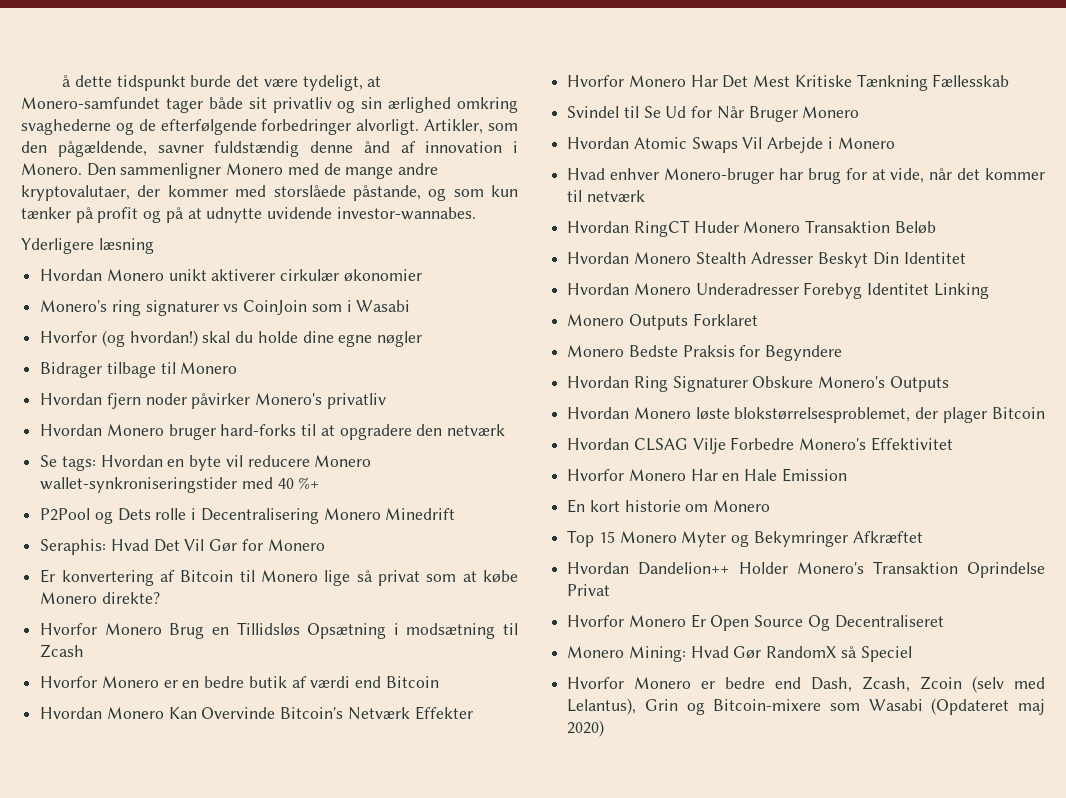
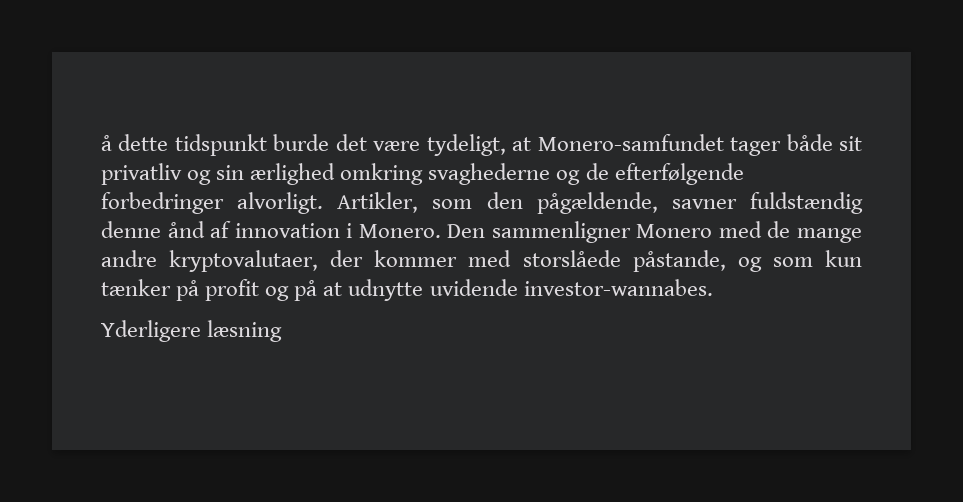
- Hvordan Monero unikt aktiverer cirkulær økonomier
- Monero's ring signaturer vs CoinJoin som i Wasabi
- Hvorfor (og hvordan!) skal du holde dine egne nøgler
- Bidrager tilbage til Monero
- Hvordan fjern noder påvirker Monero's privatliv
- Hvordan Monero bruger hard-forks til at opgradere den netværk
- Se tags: Hvordan en byte vil reducere Monero wallet-synkroniseringstider med 40 %+
- P2Pool og Dets rolle i Decentralisering Monero Minedrift
- Seraphis: Hvad Det Vil Gør for Monero
- Er konvertering af Bitcoin til Monero lige så privat som at købe Monero direkte?
- Hvorfor Monero Brug en Tillidsløs Opsætning i modsætning til Zcash
- Hvorfor Monero er en bedre butik af værdi end Bitcoin
- Hvordan Monero Kan Overvinde Bitcoin's Netværk Effekter
- Hvorfor Monero Har Det Mest Kritiske Tænkning Fællesskab
- Svindel til Se Ud for Når Bruger Monero
- Hvordan Atomic Swaps Vil Arbejde i Monero
- Hvad enhver Monero-bruger har brug for at vide, når det kommer til netværk
- Hvordan RingCT Huder Monero Transaktion Beløb
- Hvordan Monero Stealth Adresser Beskyt Din Identitet
- Hvordan Monero Underadresser Forebyg Identitet Linking
- Monero Outputs Forklaret
- Monero Bedste Praksis for Begyndere
- Hvordan Ring Signaturer Obskure Monero's Outputs
- Hvordan Monero løste blokstørrelsesproblemet, der plager Bitcoin
- Hvordan CLSAG Vilje Forbedre Monero's Effektivitet
- Hvorfor Monero Har en Hale Emission
- En kort historie om Monero
- Top 15 Monero Myter og Bekymringer Afkræftet
- Hvordan Dandelion++ Holder Monero's Transaktion Oprindelse Privat
- Hvorfor Monero Er Open Source Og Decentraliseret
- Monero Mining: Hvad Gør RandomX så Speciel
- Hvorfor Monero er bedre end Dash, Zcash, Zcoin (selv med Lelantus), Grin og Bitcoin-mixere som Wasabi (Opdateret maj 2020)

